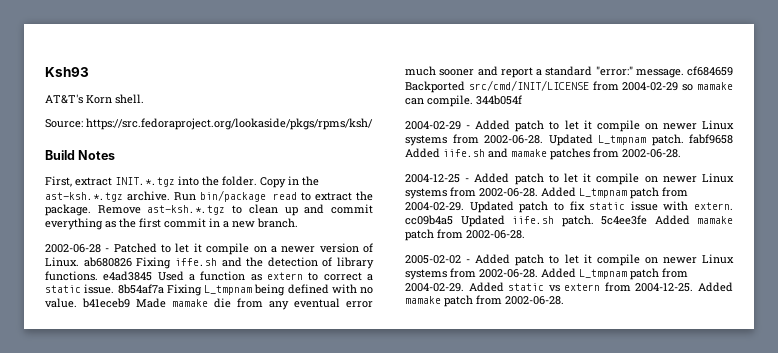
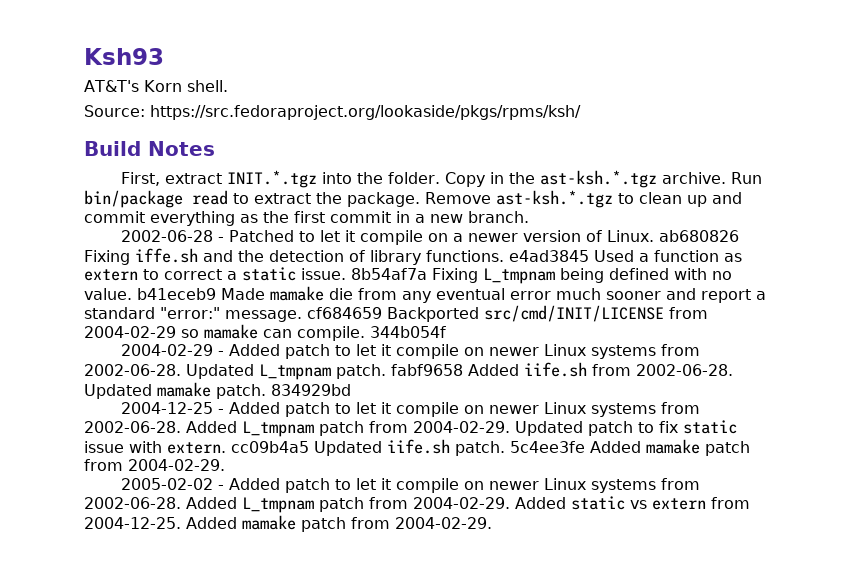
- Updated L_tmpnam patch. fabf9658 Added iife.sh and mamake patches from 2002-06-28.
+ Updated L_tmpnam patch. fabf9658 Added iife.sh from 2002-06-28. Updated mamake patch. 834929bd
- 5c4ee3fe Added mamake patch from 2002-06-28.
+ 5c4ee3fe Added mamake patch from 2004-02-29.
- Added static vs extern from 2004-12-25. Added mamake patch from 2002-06-28.
+ Added static vs extern from 2004-12-25. Added mamake patch from 2004-02-29.

